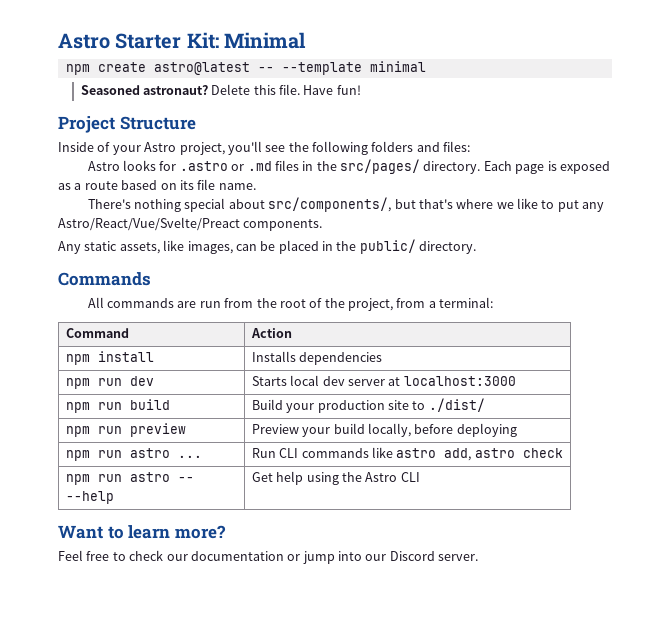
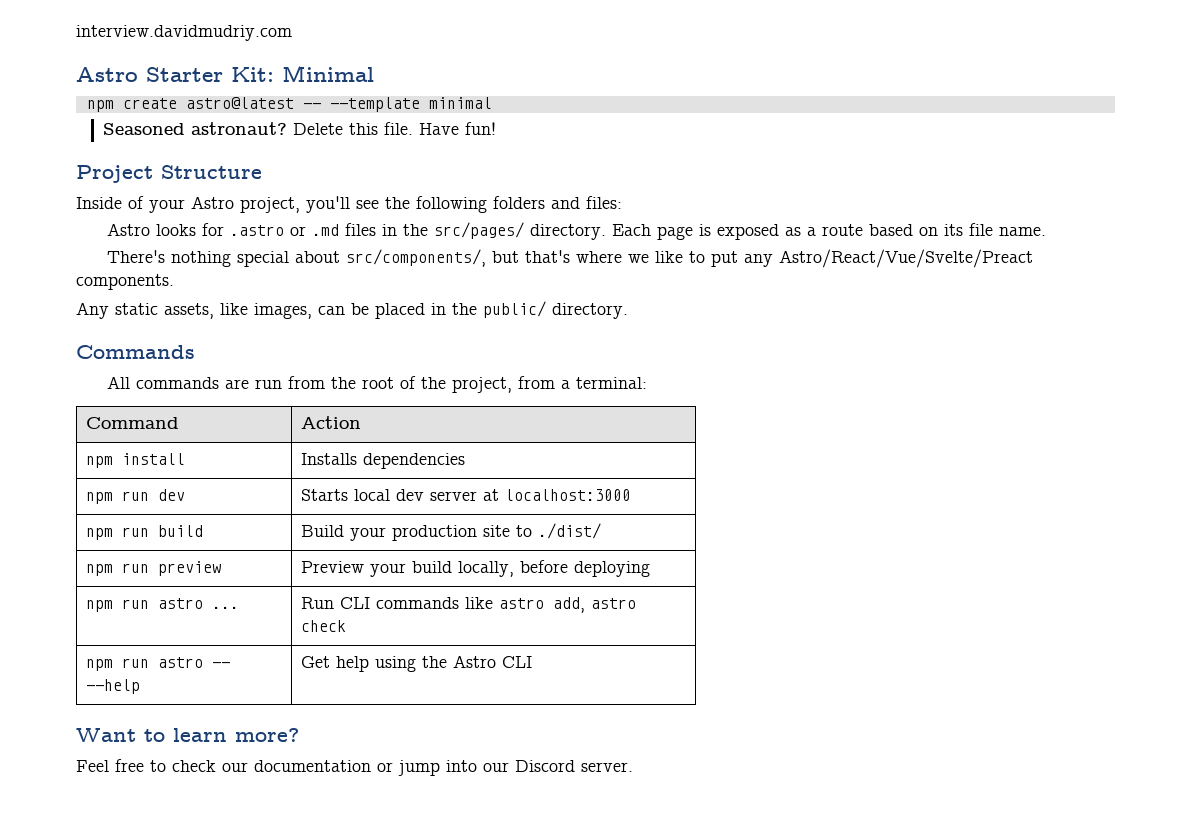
+ interview.davidmudriy.com

